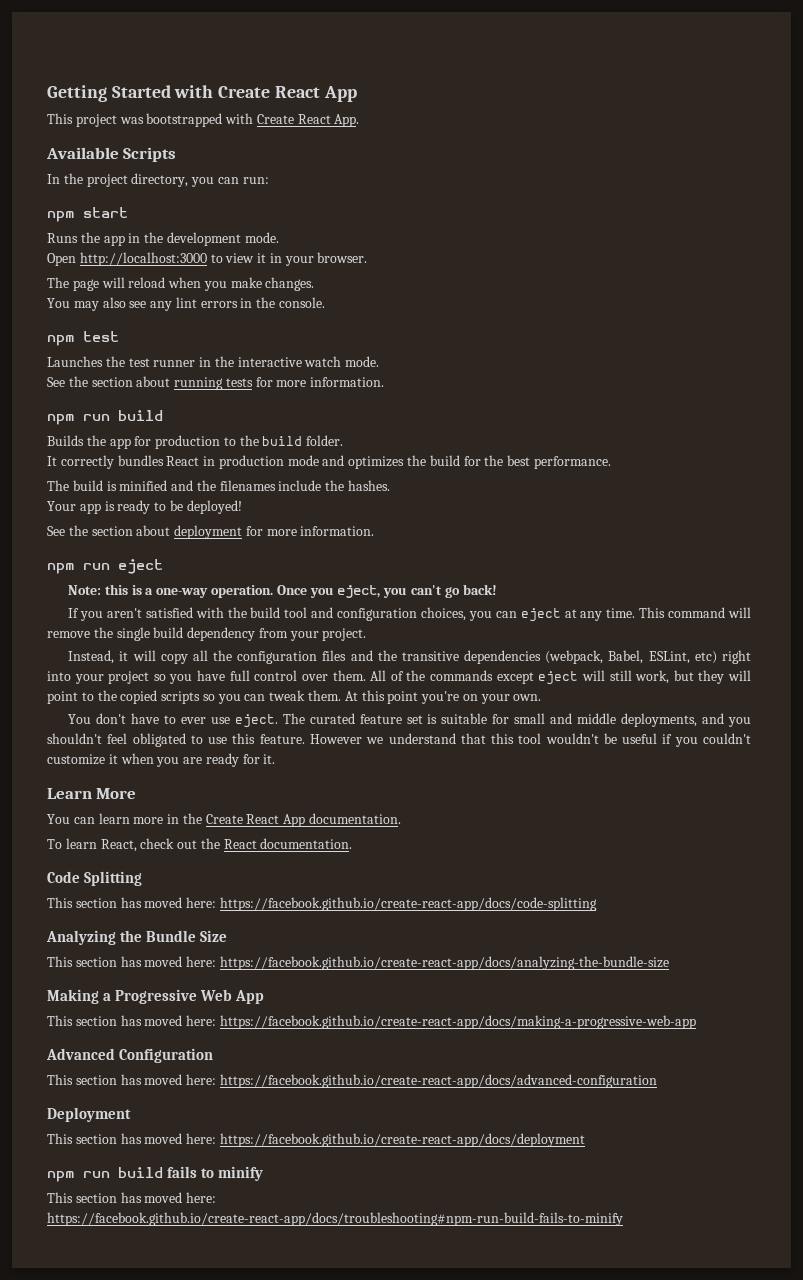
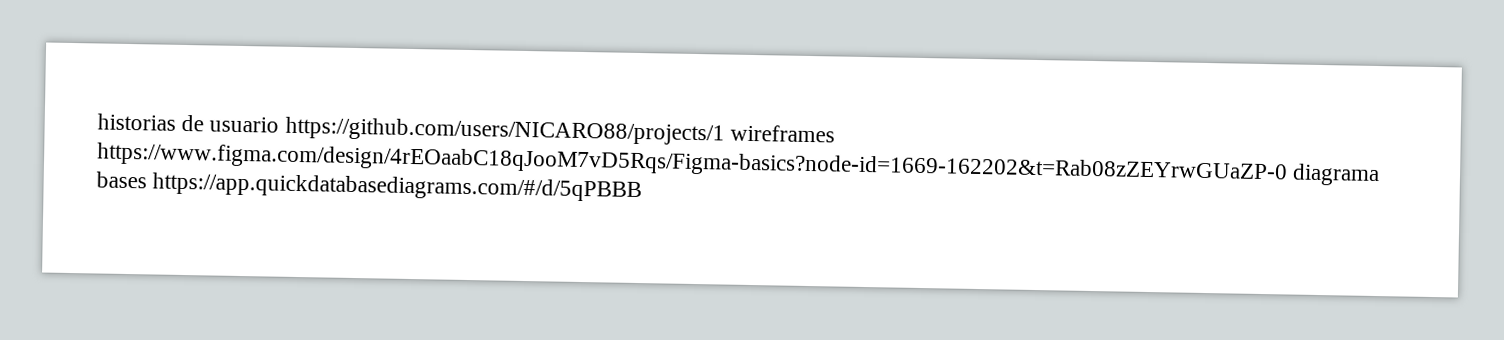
- Getting Started with Create React App
- This project was bootstrapped with Create React App.
- Available Scripts
- In the project directory, you can run:
- npm start
- Runs the app in the development mode.
- Open http://localhost:3000 to view it in your browser.
- The page will reload when you make changes.
- You may also see any lint errors in the console.
- npm test
- Launches the test runner in the interactive watch mode.
- See the section about running tests for more information.
- npm run build
- Builds the app for production to the build folder.
- It correctly bundles React in production mode and optimizes the build for the best performance.
- The build is minified and the filenames include the hashes.
- Your app is ready to be deployed!
- See the section about deployment for more information.
- npm run eject
- Note: this is a one-way operation. Once you eject, you can't go back!
- If you aren't satisfied with the build tool and configuration choices, you can eject at any time. This command will remove the single build dependency from your project.
- Instead, it will copy all the configuration files and the transitive dependencies (webpack, Babel, ESLint, etc) right into your project so you have full control over them. All of the commands except eject will still work, but they will point to the copied scripts so you can tweak them. At this point you're on your own.
- You don't have to ever use eject. The curated feature set is suitable for small and middle deployments, and you shouldn't feel obligated to use this feature. However we understand that this tool wouldn't be useful if you couldn't customize it when you are ready for it.
- Learn More
- You can learn more in the Create React App documentation.
- To learn React, check out the React documentation.
- Code Splitting
- This section has moved here: https://facebook.github.io/create-react-app/docs/code-splitting
- Analyzing the Bundle Size
- This section has moved here: https://facebook.github.io/create-react-app/docs/analyzing-the-bundle-size
- Making a Progressive Web App
- This section has moved here: https://facebook.github.io/create-react-app/docs/making-a-progressive-web-app
- Advanced Configuration
- This section has moved here: https://facebook.github.io/create-react-app/docs/advanced-configuration
- Deployment
- This section has moved here: https://facebook.github.io/create-react-app/docs/deployment
- npm run build fails to minify
- This section has moved here: https://facebook.github.io/create-react-app/docs/troubleshooting#npm-run-build-fails-to-minify
+ historias de usuario https://github.com/users/NICARO88/projects/1 wireframes https://www.figma.com/design/4rEOaabC18qJooM7vD5Rqs/Figma-basics?node-id=1669-162202&t=Rab08zZEYrwGUaZP-0 diagrama bases https://app.quickdatabasediagrams.com/#/d/5qPBBB

